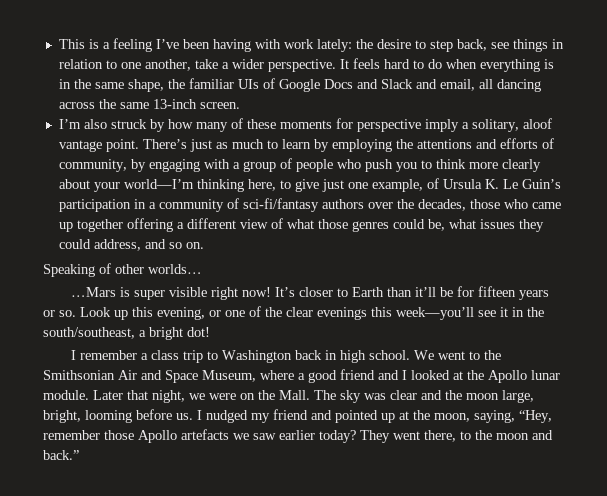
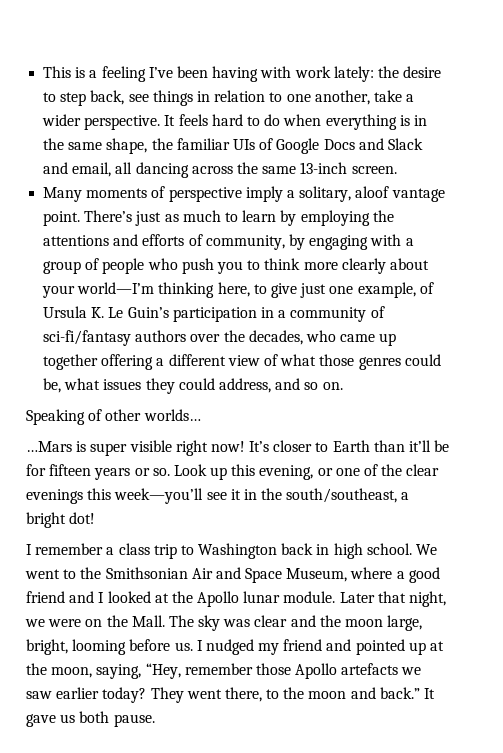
- I’m also struck by how many of these moments for perspective imply a solitary, aloof vantage point.
+ Many moments of perspective imply a solitary, aloof vantage point.
- There’s just as much to learn by employing the attentions and efforts of community, by engaging with a group of people who push you to think more clearly about your world—I’m thinking here, to give just one example, of Ursula K. Le Guin’s participation in a community of sci-fi/fantasy authors over the decades, those who came up together offering a different view of what those genres could be, what issues they could address, and so on.
+ There’s just as much to learn by employing the attentions and efforts of community, by engaging with a group of people who push you to think more clearly about your world—I’m thinking here, to give just one example, of Ursula K. Le Guin’s participation in a community of sci-fi/fantasy authors over the decades, who came up together offering a different view of what those genres could be, what issues they could address, and so on.
+ It gave us both pause.

